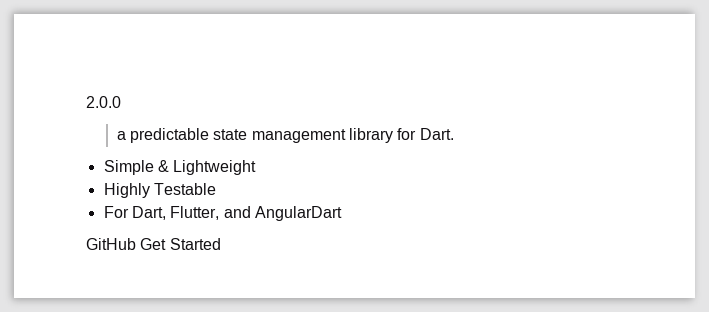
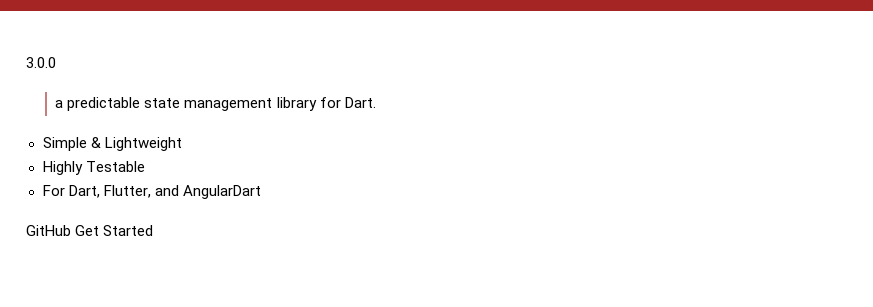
- 2.0.0
+ 3.0.0

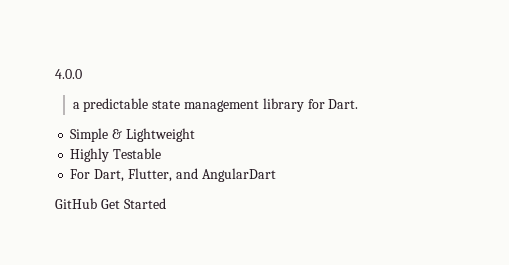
- 3.0.0
+ 4.0.0

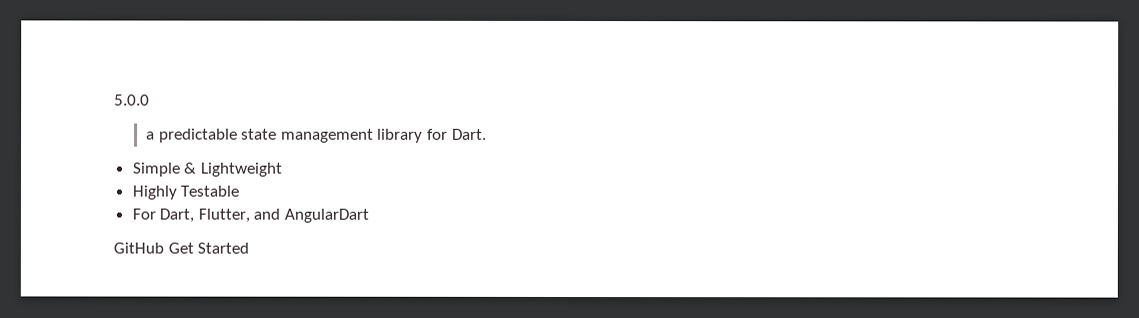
- 4.0.0
+ 5.0.0

